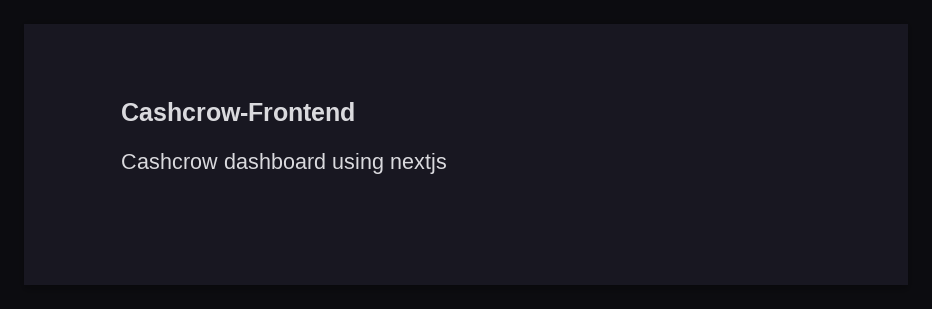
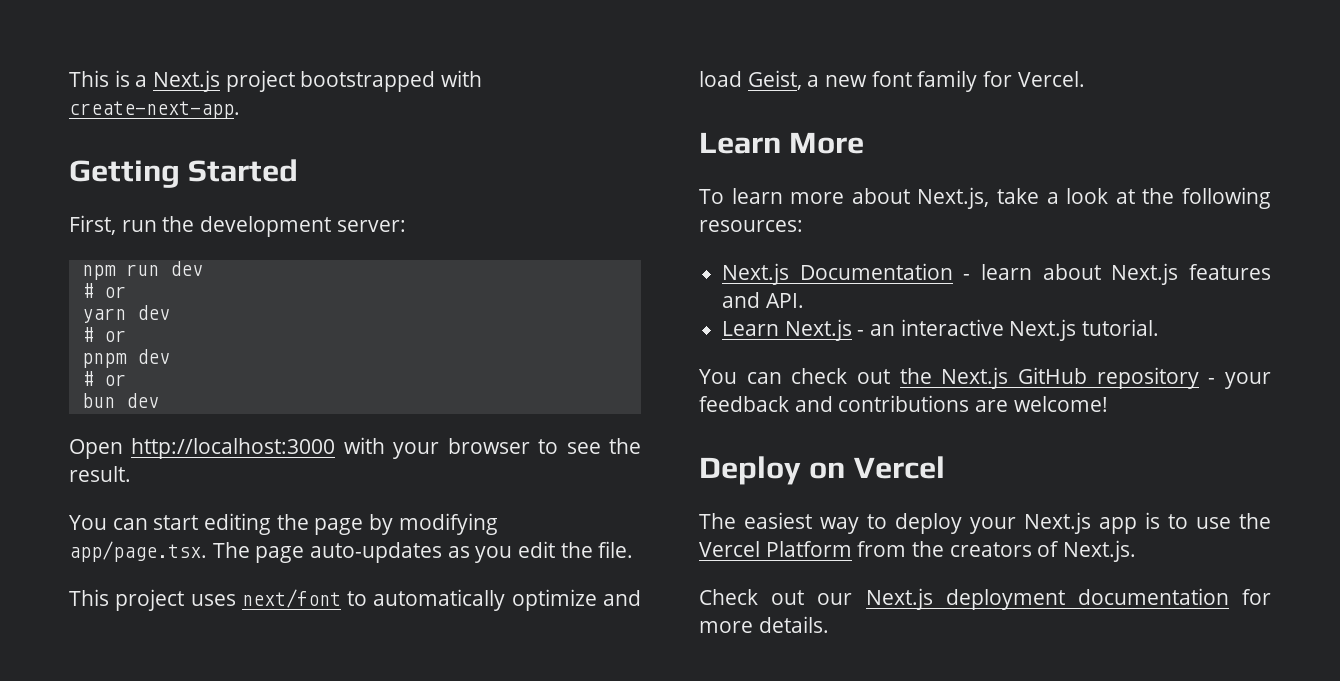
- Cashcrow-Frontend
- Cashcrow dashboard using nextjs
+ This is a Next.js project bootstrapped with create-next-app.
+ Getting Started
+ First, run the development server:
+ npm run dev
+ # or
+ yarn dev
+ # or
+ pnpm dev
+ # or
+ bun dev
+ Open http://localhost:3000 with your browser to see the result.
+ You can start editing the page by modifying app/page.tsx. The page auto-updates as you edit the file.
+ This project uses next/font to automatically optimize and load Geist, a new font family for Vercel.
+ Learn More
+ To learn more about Next.js, take a look at the following resources:
+ Next.js Documentation - learn about Next.js features and API.
+ Learn Next.js - an interactive Next.js tutorial.
+ You can check out the Next.js GitHub repository - your feedback and contributions are welcome!
+ Deploy on Vercel
+ The easiest way to deploy your Next.js app is to use the Vercel Platform from the creators of Next.js.
+ Check out our Next.js deployment documentation for more details.

